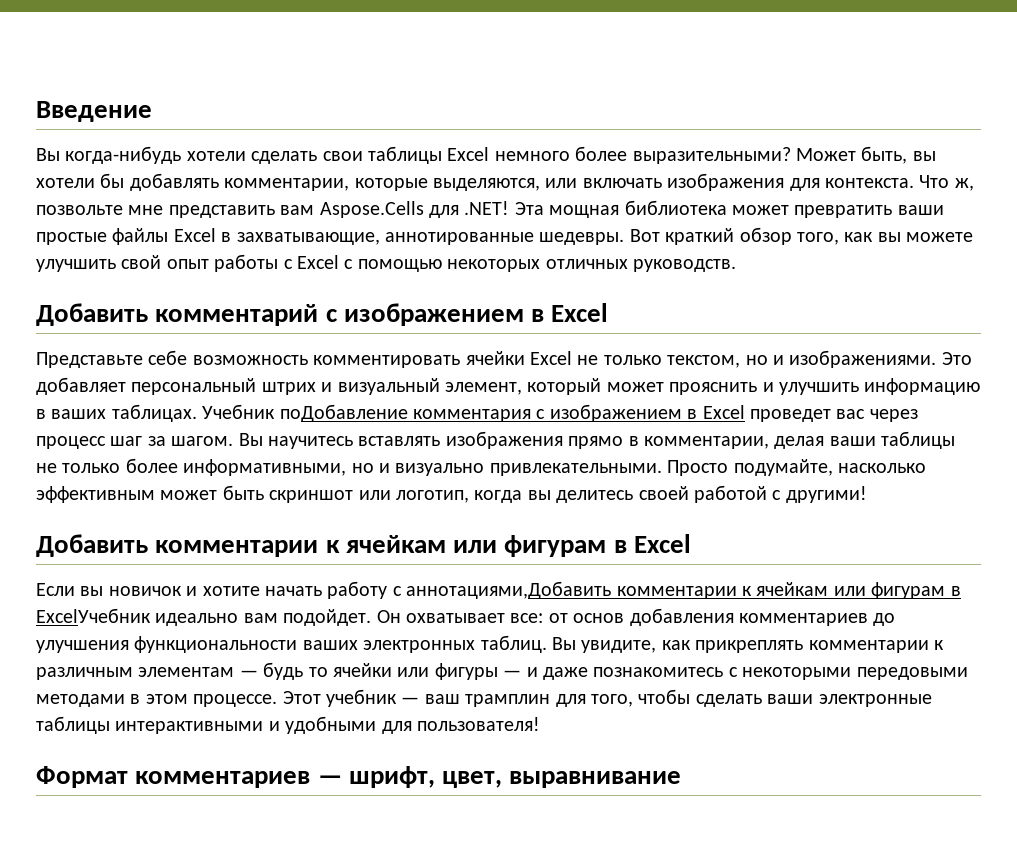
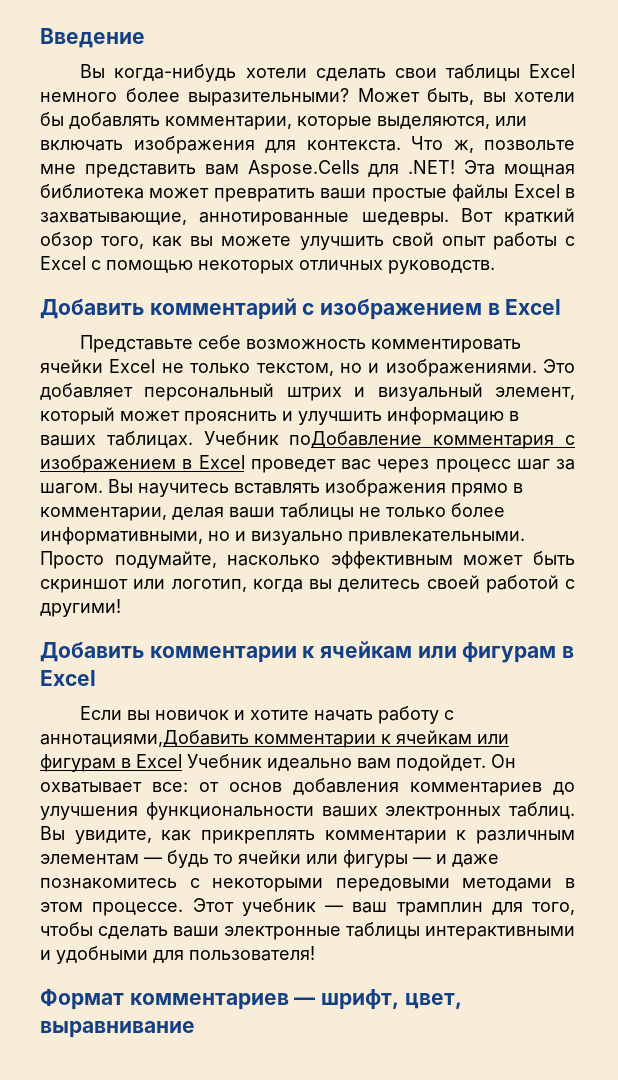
- Если вы новичок и хотите начать работу с аннотациями,Добавить комментарии к ячейкам или фигурам в ExcelУчебник идеально вам подойдет.
+ Если вы новичок и хотите начать работу с аннотациями,Добавить комментарии к ячейкам или фигурам в Excel Учебник идеально вам подойдет.

